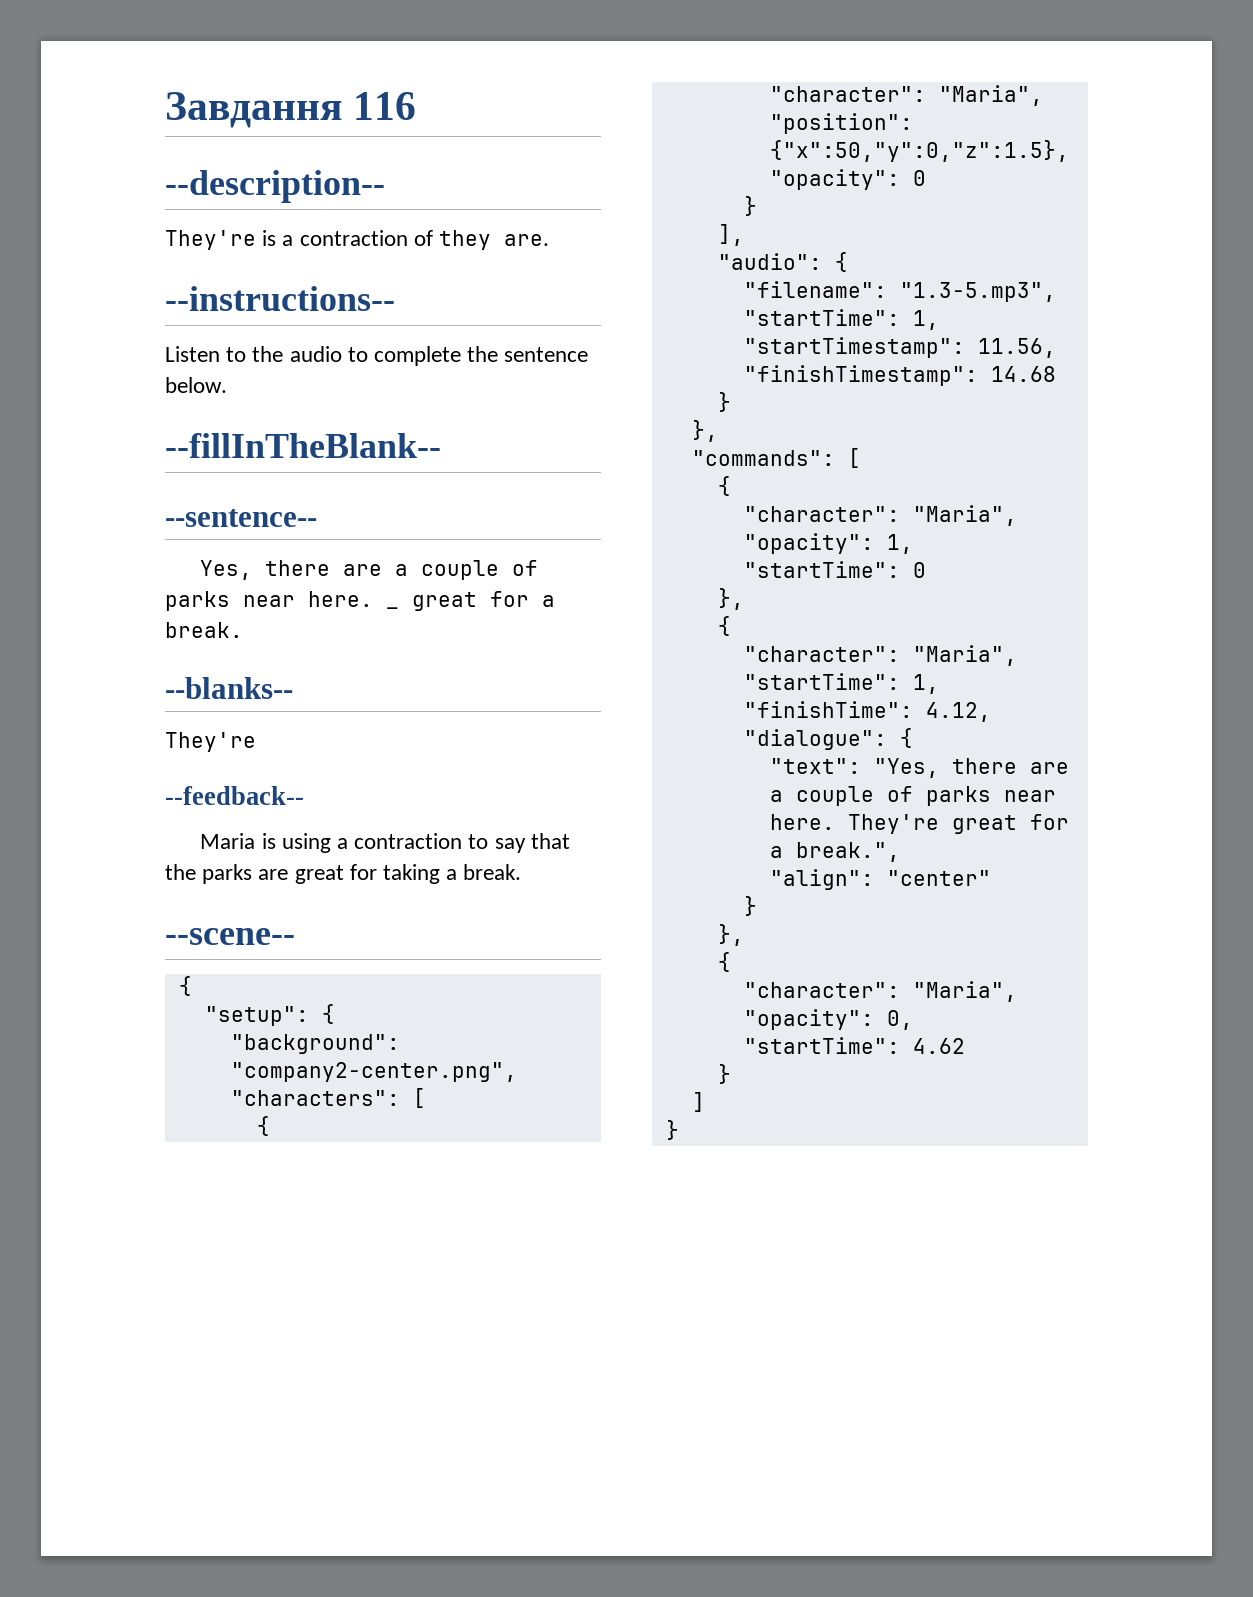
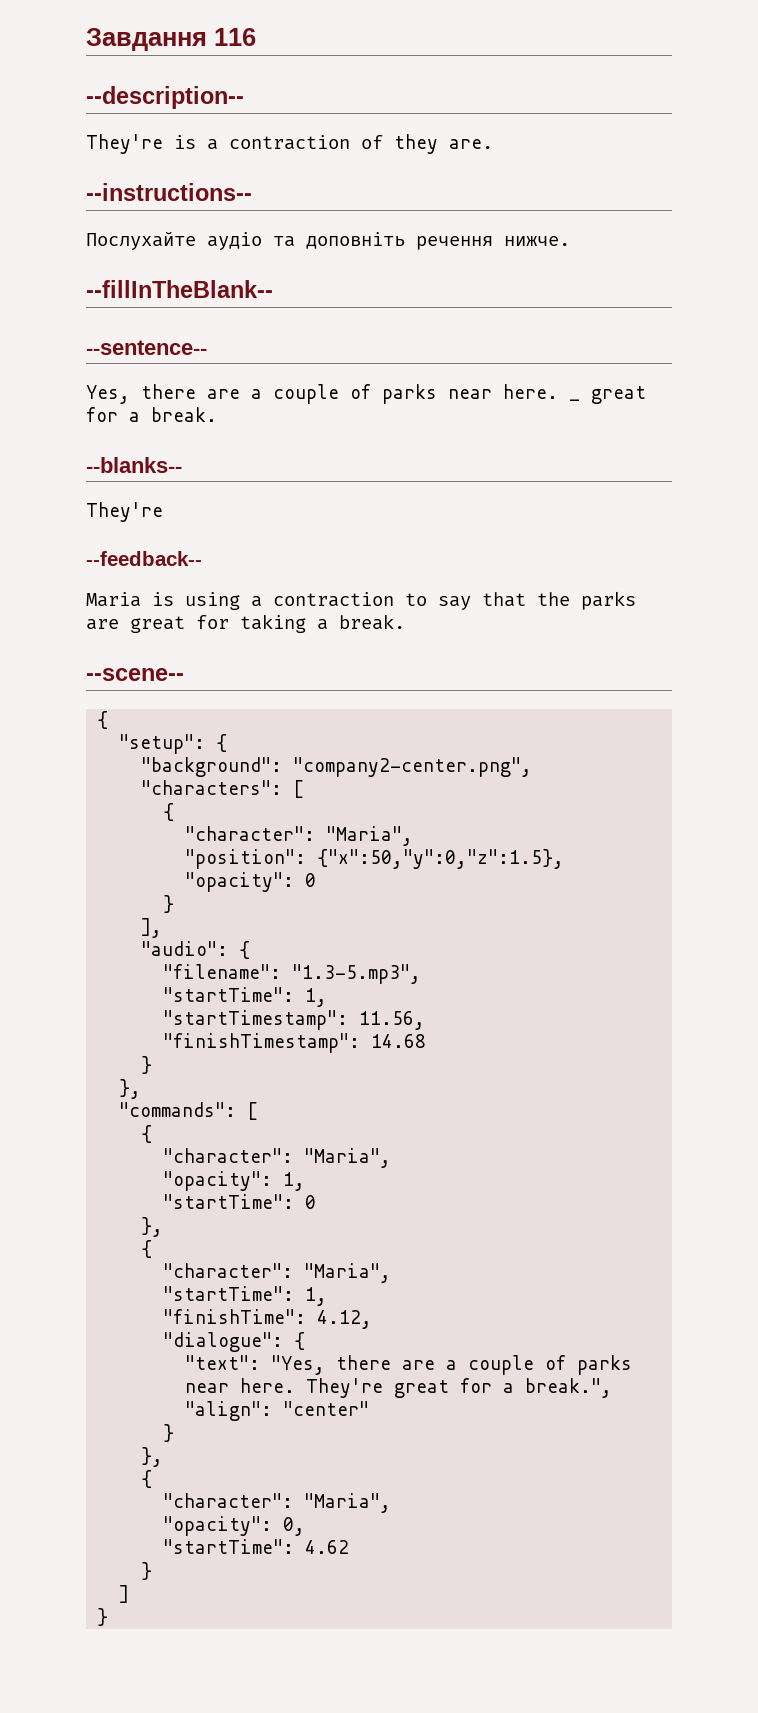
- Listen to the audio to complete the sentence below.
+ Послухайте аудіо та доповніть речення нижче.

